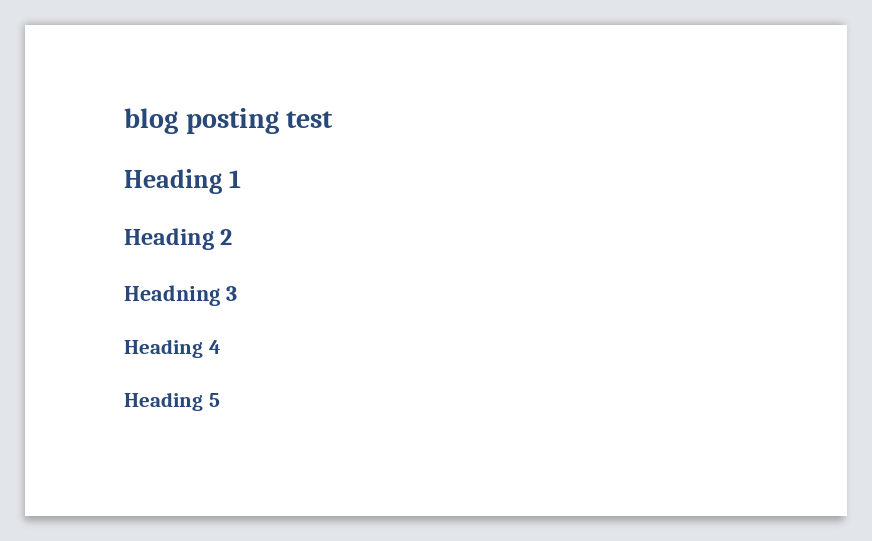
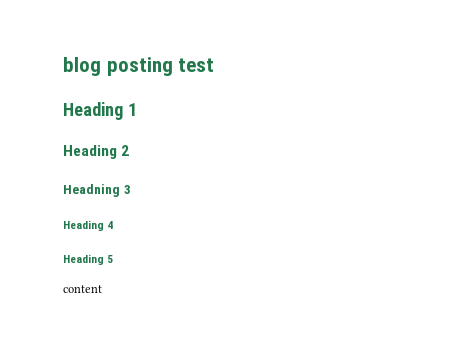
+ content

